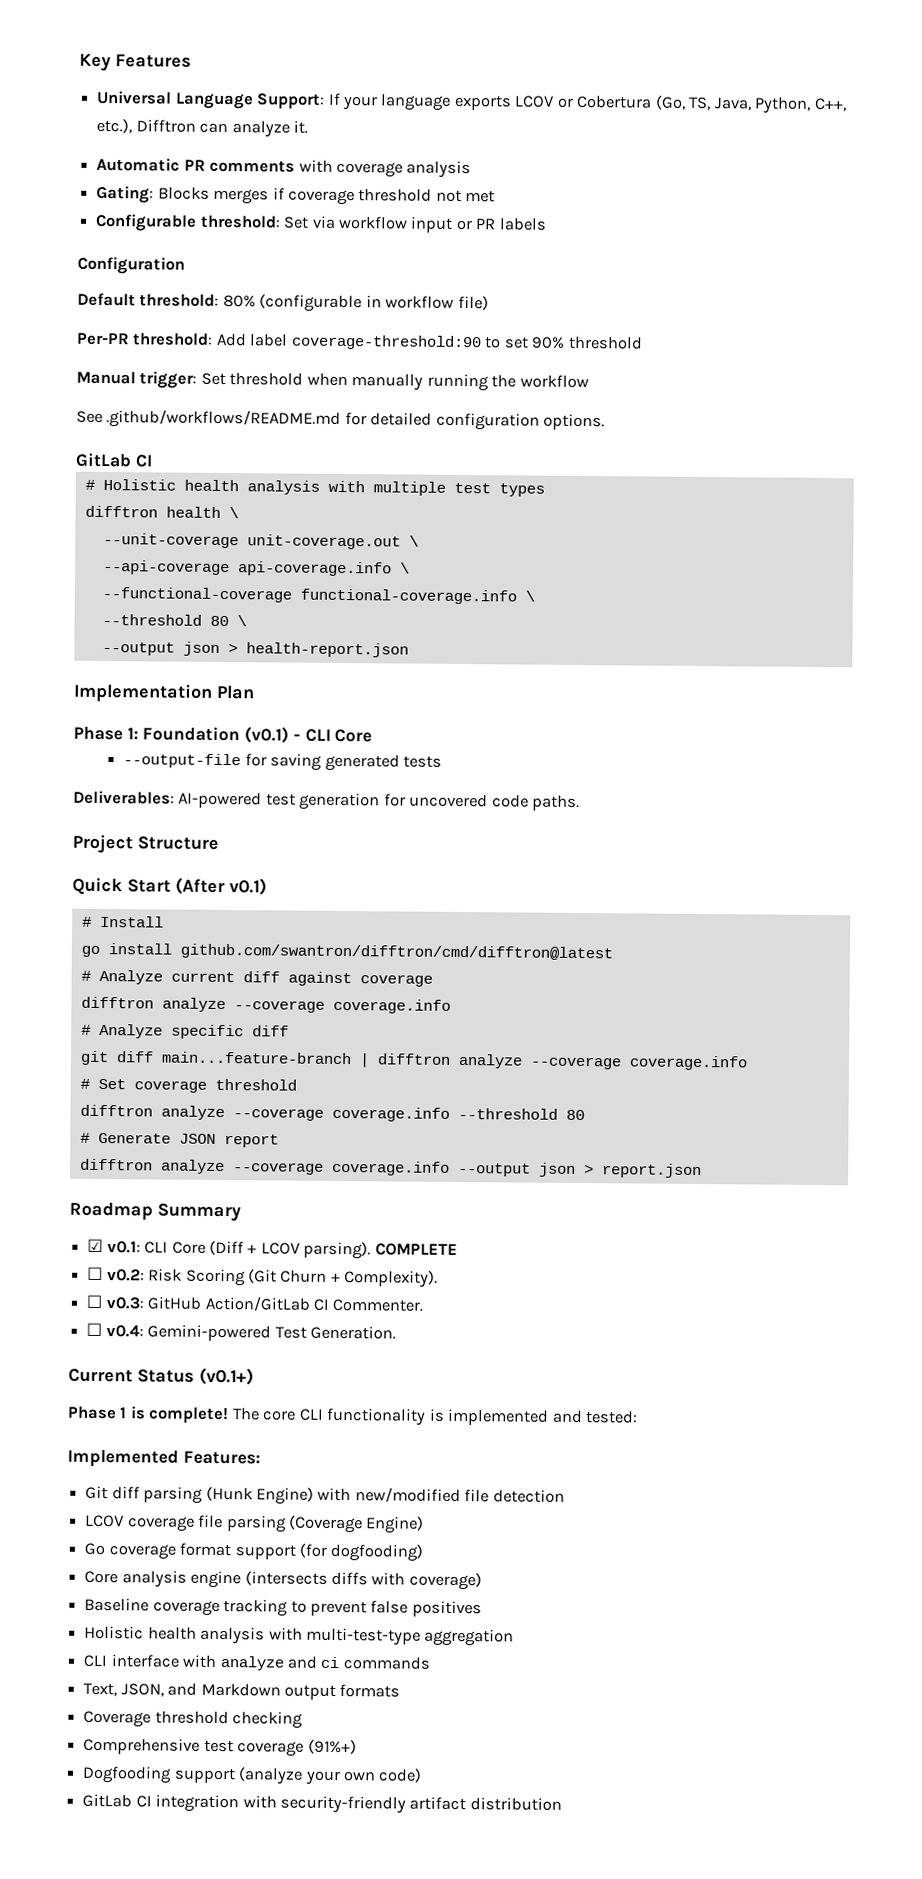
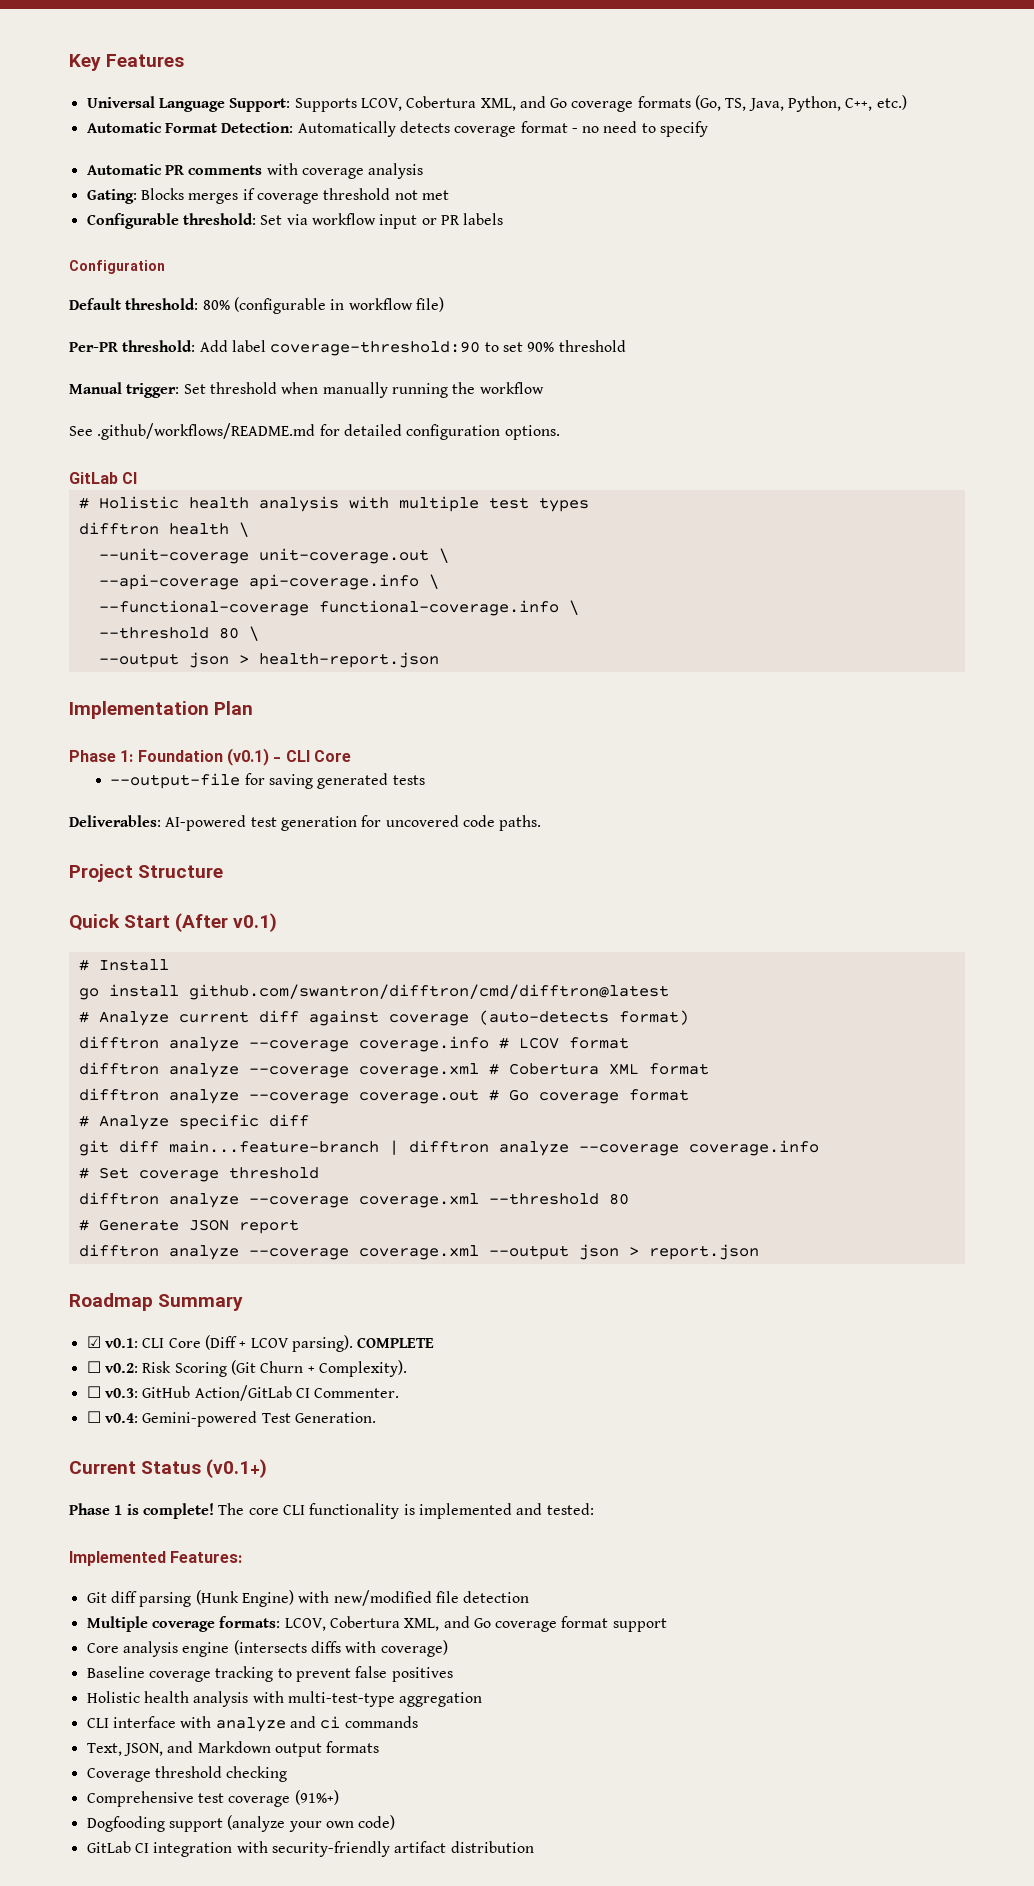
- Universal Language Support: If your language exports LCOV or Cobertura (Go, TS, Java, Python, C++, etc.), Difftron can analyze it.
+ Universal Language Support: Supports LCOV, Cobertura XML, and Go coverage formats (Go, TS, Java, Python, C++, etc.)
+ Automatic Format Detection: Automatically detects coverage format - no need to specify
- # Analyze current diff against coverage
- difftron analyze --coverage coverage.info
+ # Analyze current diff against coverage (auto-detects format)
+ difftron analyze --coverage coverage.info # LCOV format
+ difftron analyze --coverage coverage.xml # Cobertura XML format
+ difftron analyze --coverage coverage.out # Go coverage format
- difftron analyze --coverage coverage.info --threshold 80
+ difftron analyze --coverage coverage.xml --threshold 80
- difftron analyze --coverage coverage.info --output json > report.json
+ difftron analyze --coverage coverage.xml --output json > report.json
- LCOV coverage file parsing (Coverage Engine)
- Go coverage format support (for dogfooding)
+ Multiple coverage formats: LCOV, Cobertura XML, and Go coverage format support

